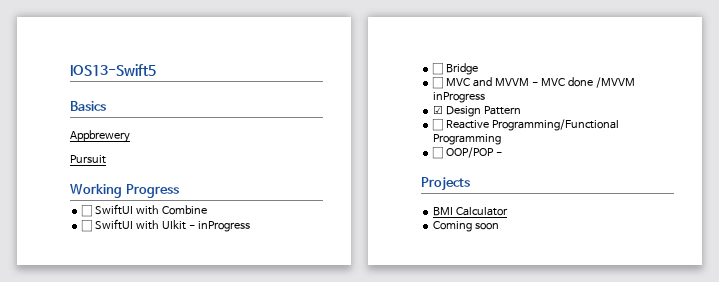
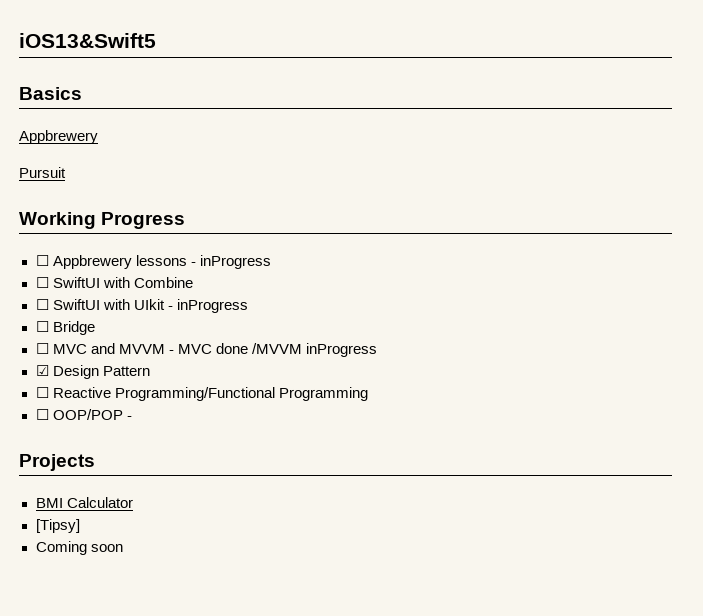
- IOS13-Swift5
+ iOS13&Swift5
+ ☐ Appbrewery lessons - inProgress
+ [Tipsy]

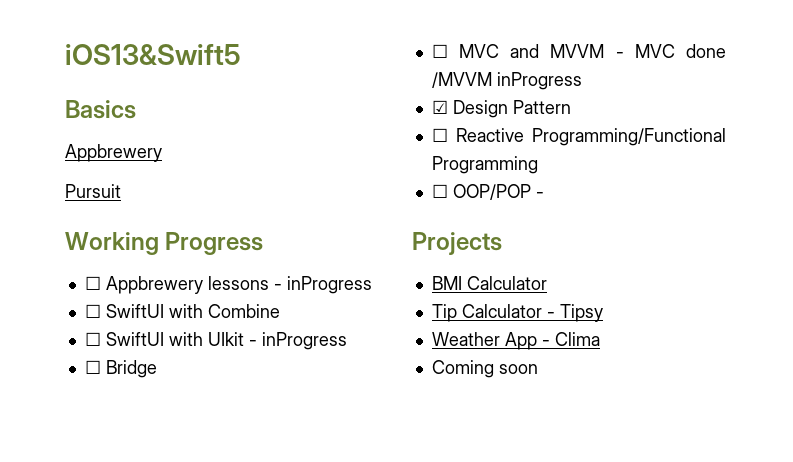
- [Tipsy]
+ Tip Calculator - Tipsy
+ Weather App - Clima

